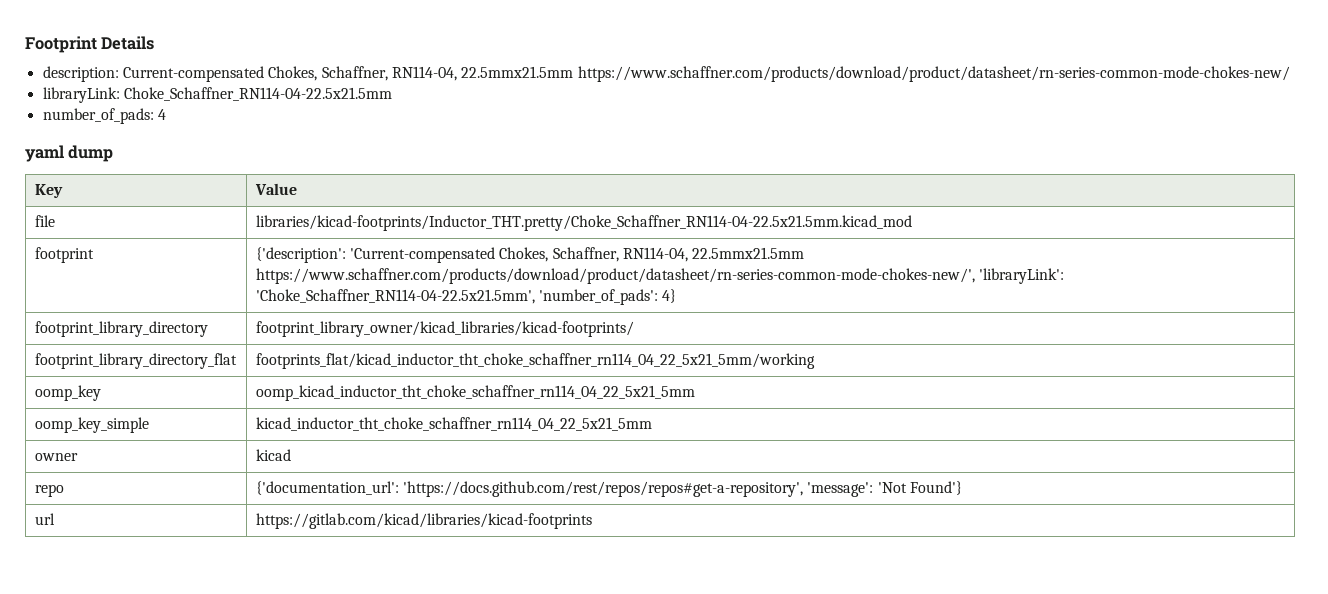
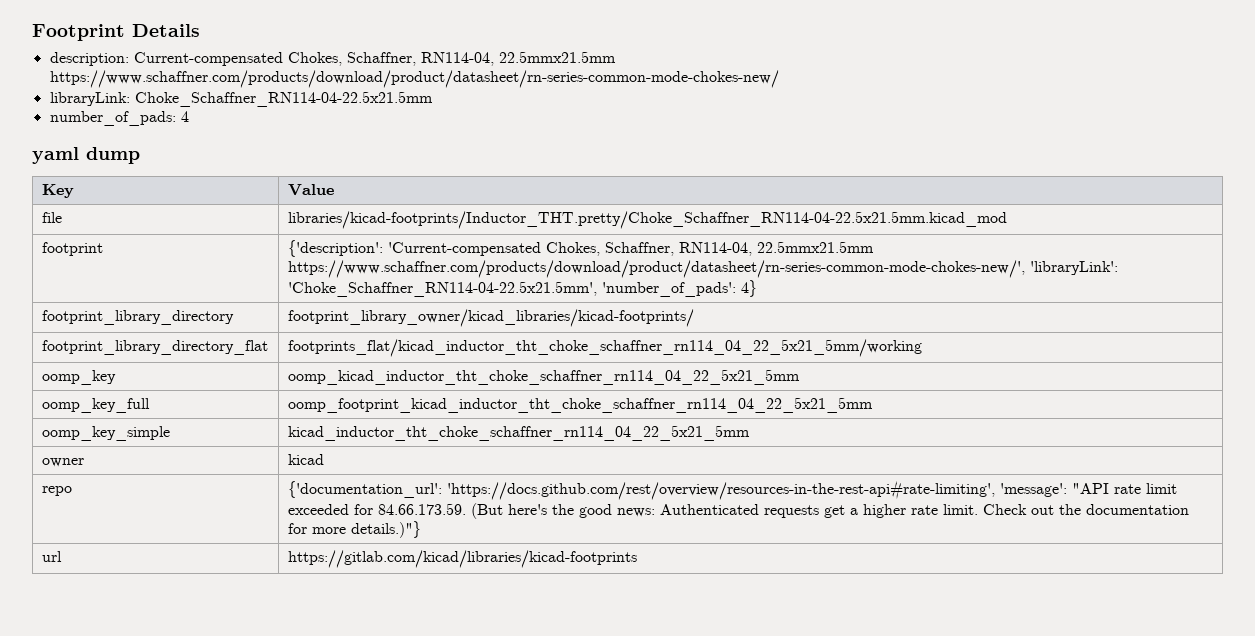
+ oomp_key_full | oomp_footprint_kicad_inductor_tht_choke_schaffner_rn114_04_22_5x21_5mm
- repo | {'documentation_url': 'https://docs.github.com/rest/repos/repos#get-a-repository', 'message': 'Not Found'}
+ repo | {'documentation_url': 'https://docs.github.com/rest/overview/resources-in-the-rest-api#rate-limiting', 'message': "API rate limit exceeded for 84.66.173.59. (But here's the good news: Authenticated requests get a higher rate limit. Check out the documentation for more details.)"}

